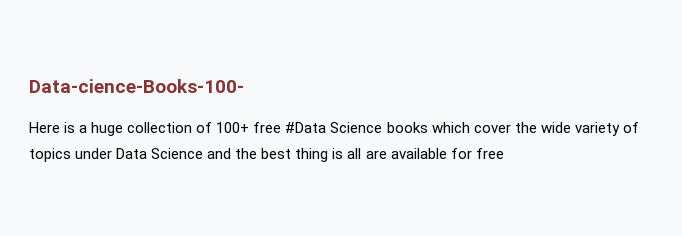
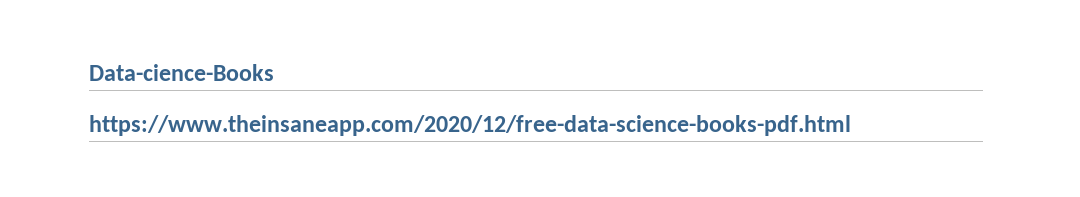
- Data-cience-Books-100-
- Here is a huge collection of 100+ free #Data Science books which cover the wide variety of topics under Data Science and the best thing is all are available for free
+ Data-cience-Books
+ https://www.theinsaneapp.com/2020/12/free-data-science-books-pdf.html

